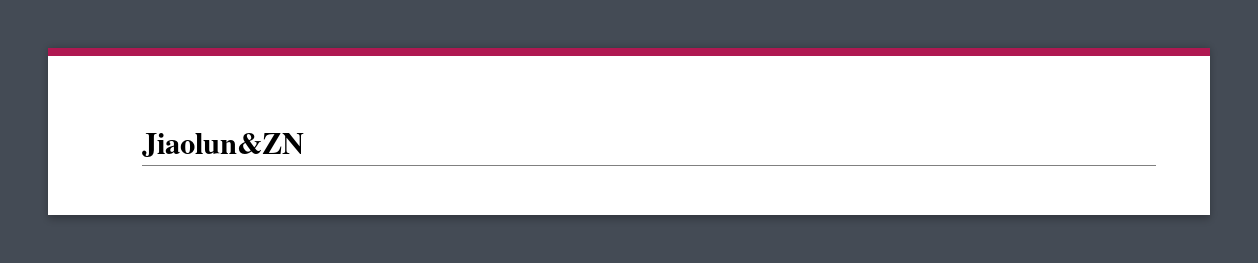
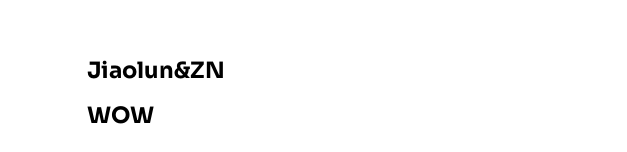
+ WOW

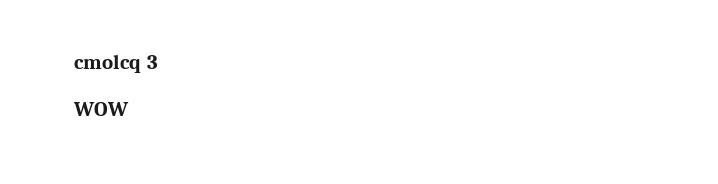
- Jiaolun&ZN
+ cmolcq 3

